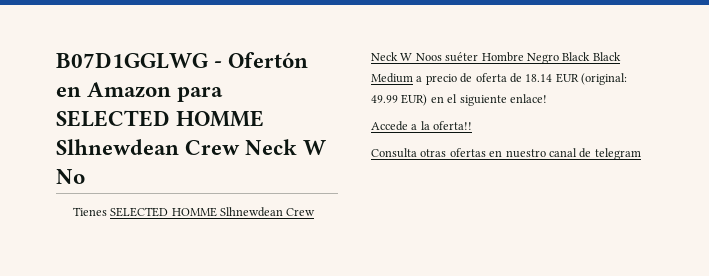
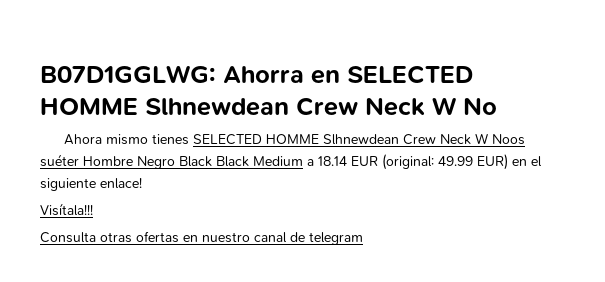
- B07D1GGLWG - Ofertón en Amazon para SELECTED HOMME Slhnewdean Crew Neck W No
+ B07D1GGLWG: Ahorra en SELECTED HOMME Slhnewdean Crew Neck W No
- Tienes SELECTED HOMME Slhnewdean Crew Neck W Noos suéter Hombre Negro Black Black Medium a precio de oferta de 18.14 EUR (original: 49.99 EUR) en el siguiente enlace!
+ Ahora mismo tienes SELECTED HOMME Slhnewdean Crew Neck W Noos suéter Hombre Negro Black Black Medium a 18.14 EUR (original: 49.99 EUR) en el siguiente enlace!
- Accede a la oferta!!
+ Visítala!!!

